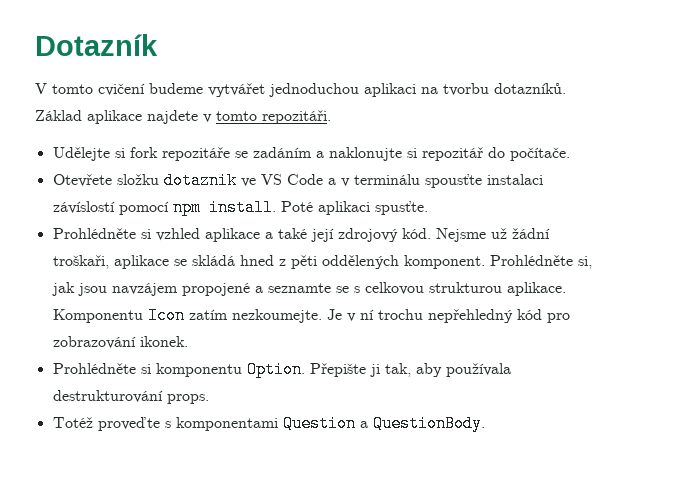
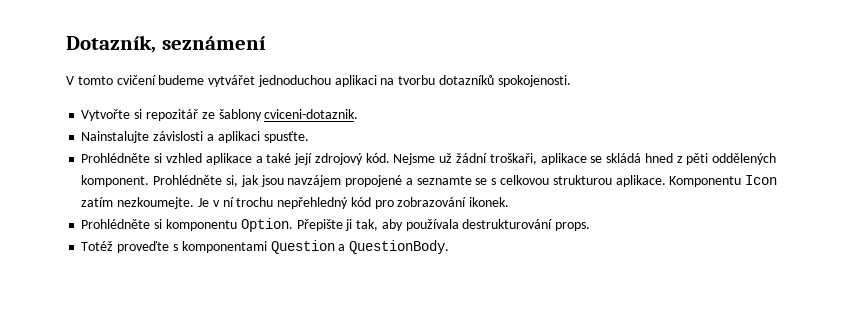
- Dotazník
+ Dotazník, seznámení
- V tomto cvičení budeme vytvářet jednoduchou aplikaci na tvorbu dotazníků. Základ aplikace najdete v tomto repozitáři.
- Udělejte si fork repozitáře se zadáním a naklonujte si repozitář do počítače.
- Otevřete složku dotaznik ve VS Code a v terminálu spousťte instalaci závíslostí pomocí npm install. Poté aplikaci spusťte.
+ V tomto cvičení budeme vytvářet jednoduchou aplikaci na tvorbu dotazníků spokojenosti.
+ Vytvořte si repozitář ze šablony cviceni-dotaznik.
+ Nainstalujte závislosti a aplikaci spusťte.

